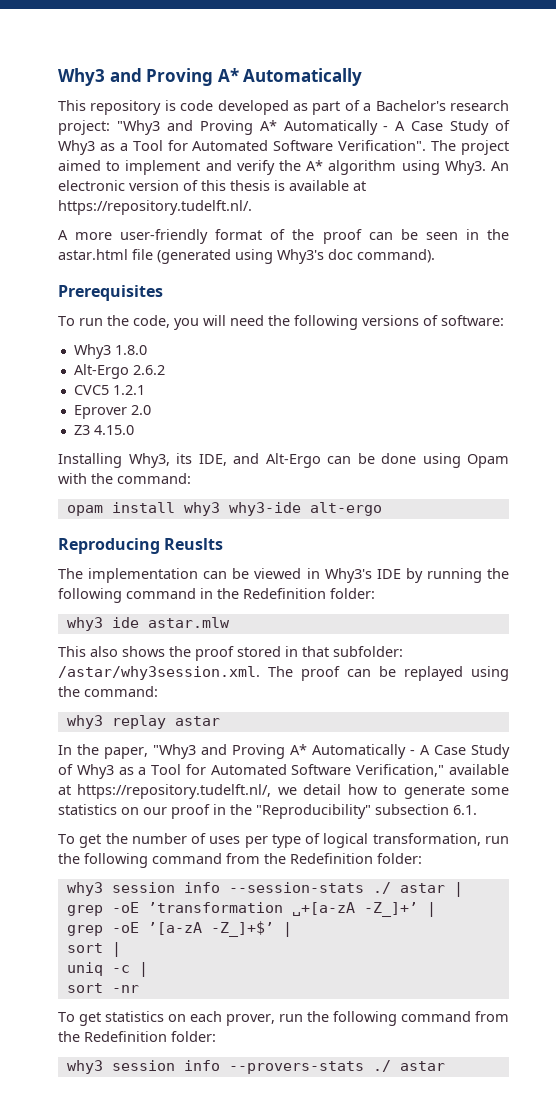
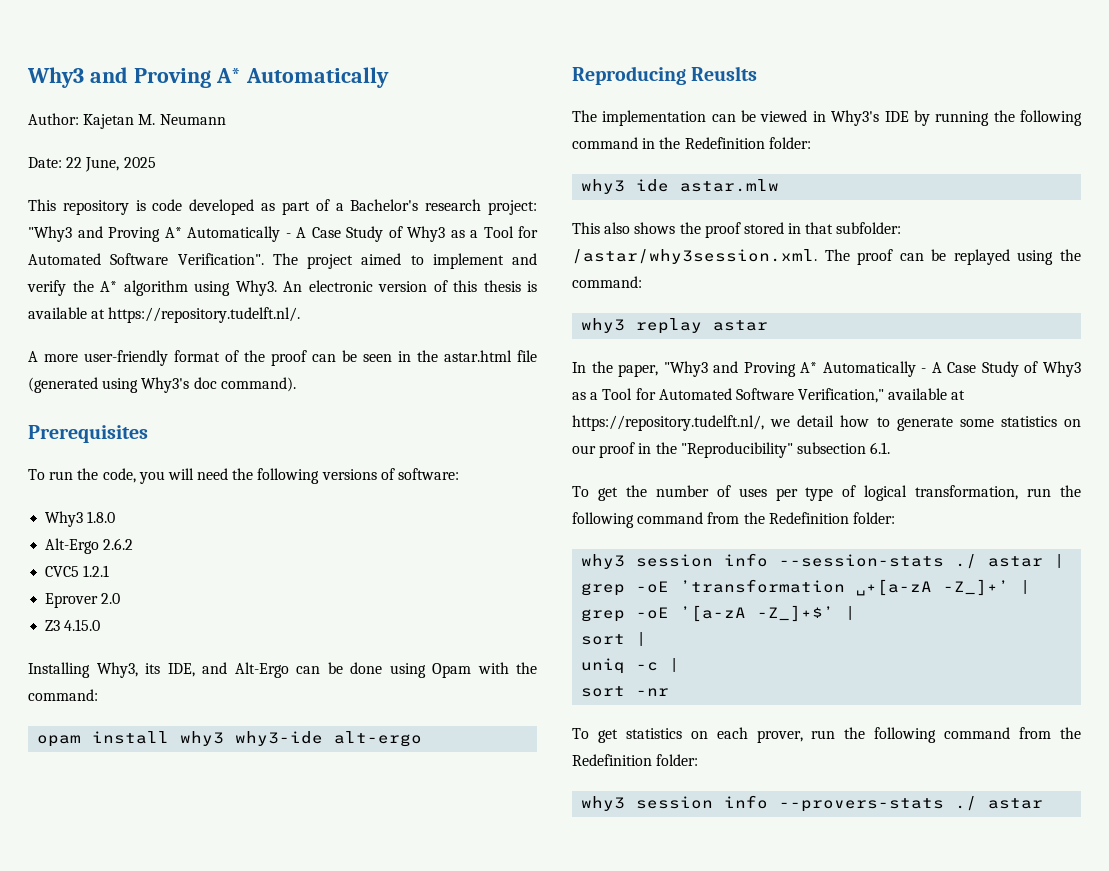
+ Author: Kajetan M. Neumann
+ Date: 22 June, 2025

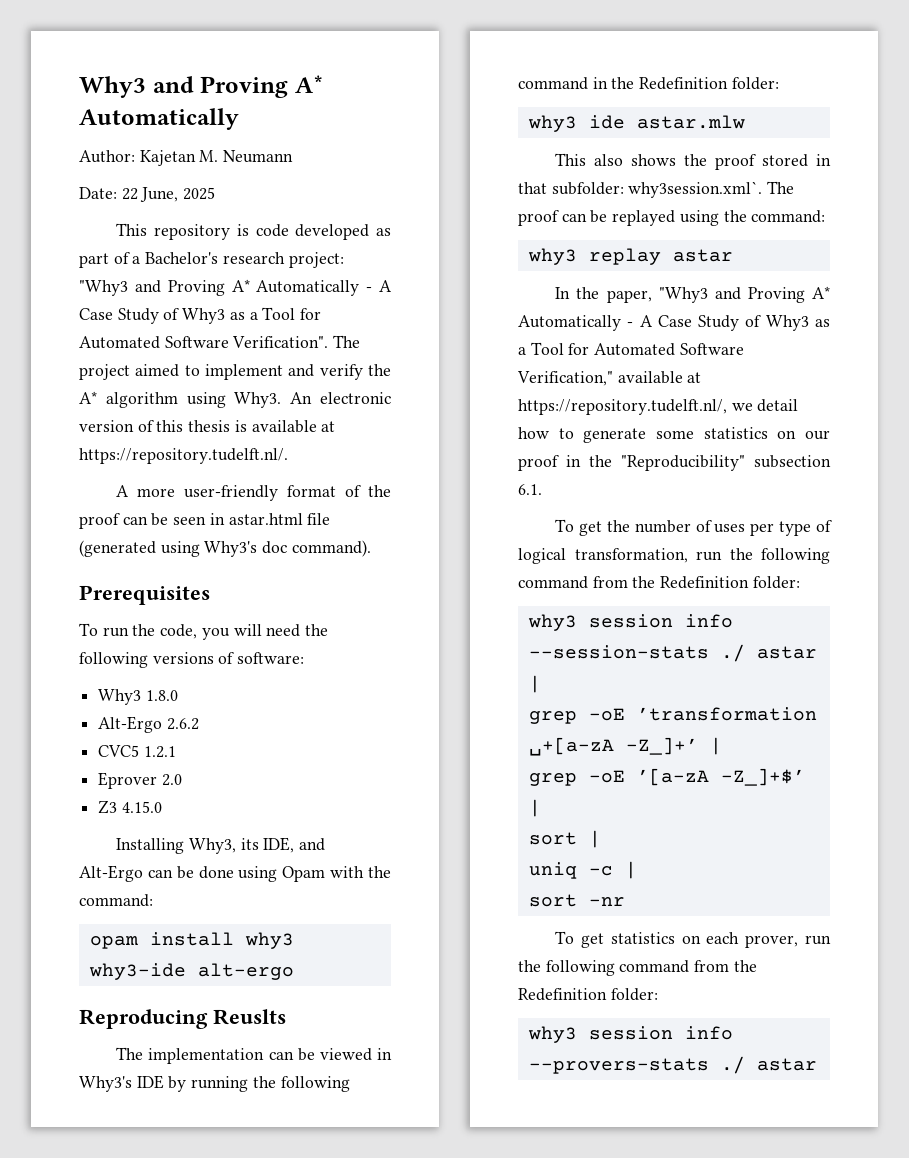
- A more user-friendly format of the proof can be seen in the astar.html file (generated using Why3's doc command).
+ A more user-friendly format of the proof can be seen in astar.html file (generated using Why3's doc command).
- This also shows the proof stored in that subfolder: /astar/why3session.xml. The proof can be replayed using the command:
+ This also shows the proof stored in that subfolder: why3session.xml`. The proof can be replayed using the command:

